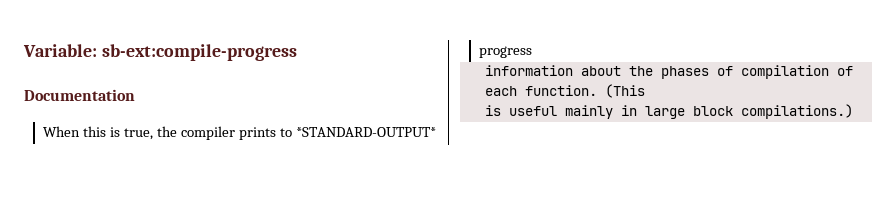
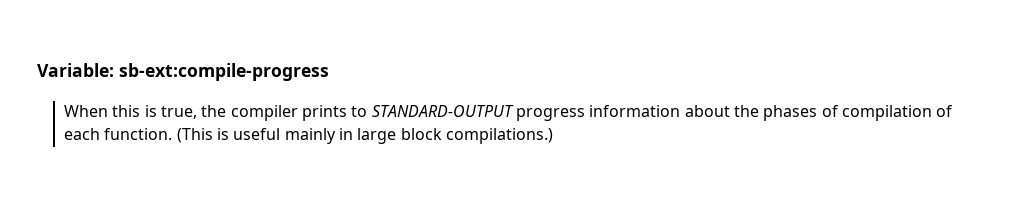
- Documentation
- When this is true, the compiler prints to *STANDARD-OUTPUT* progress
- information about the phases of compilation of each function.
+ When this is true, the compiler prints to STANDARD-OUTPUT progress information about the phases of compilation of each function.
- (This
- is useful mainly in large block compilations.)
+ (This is useful mainly in large block compilations.)

